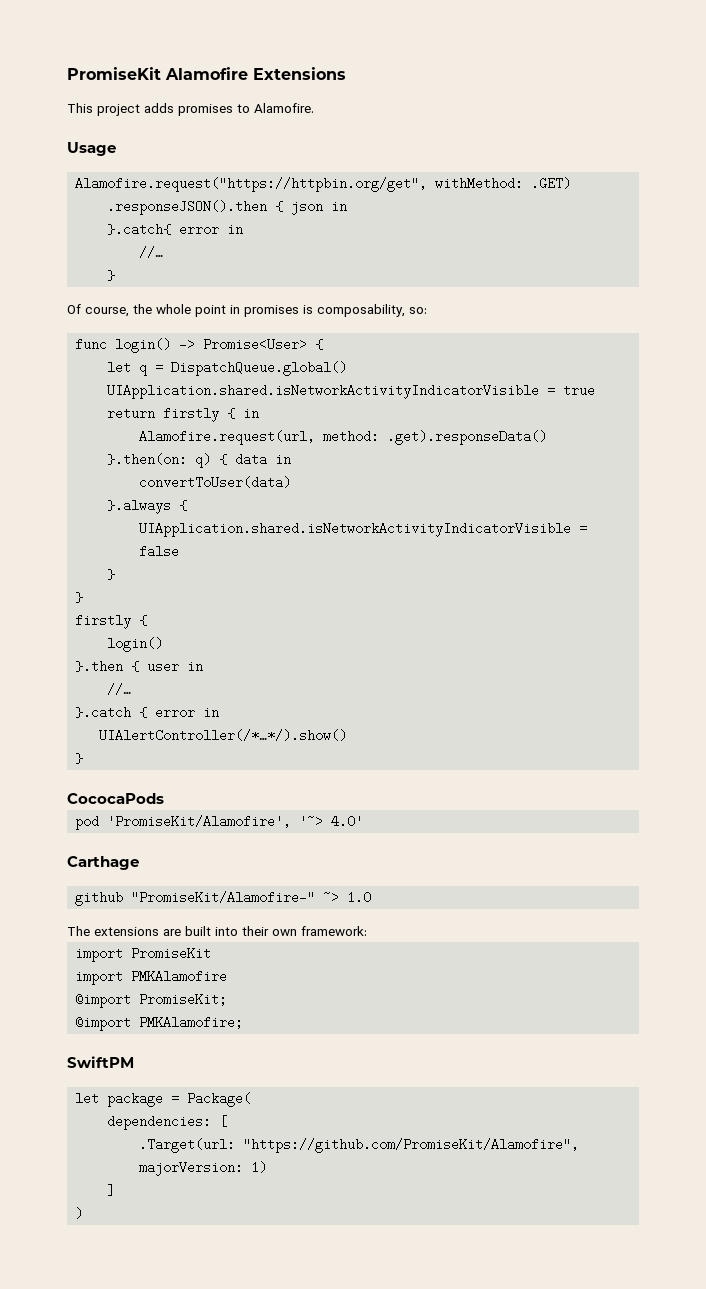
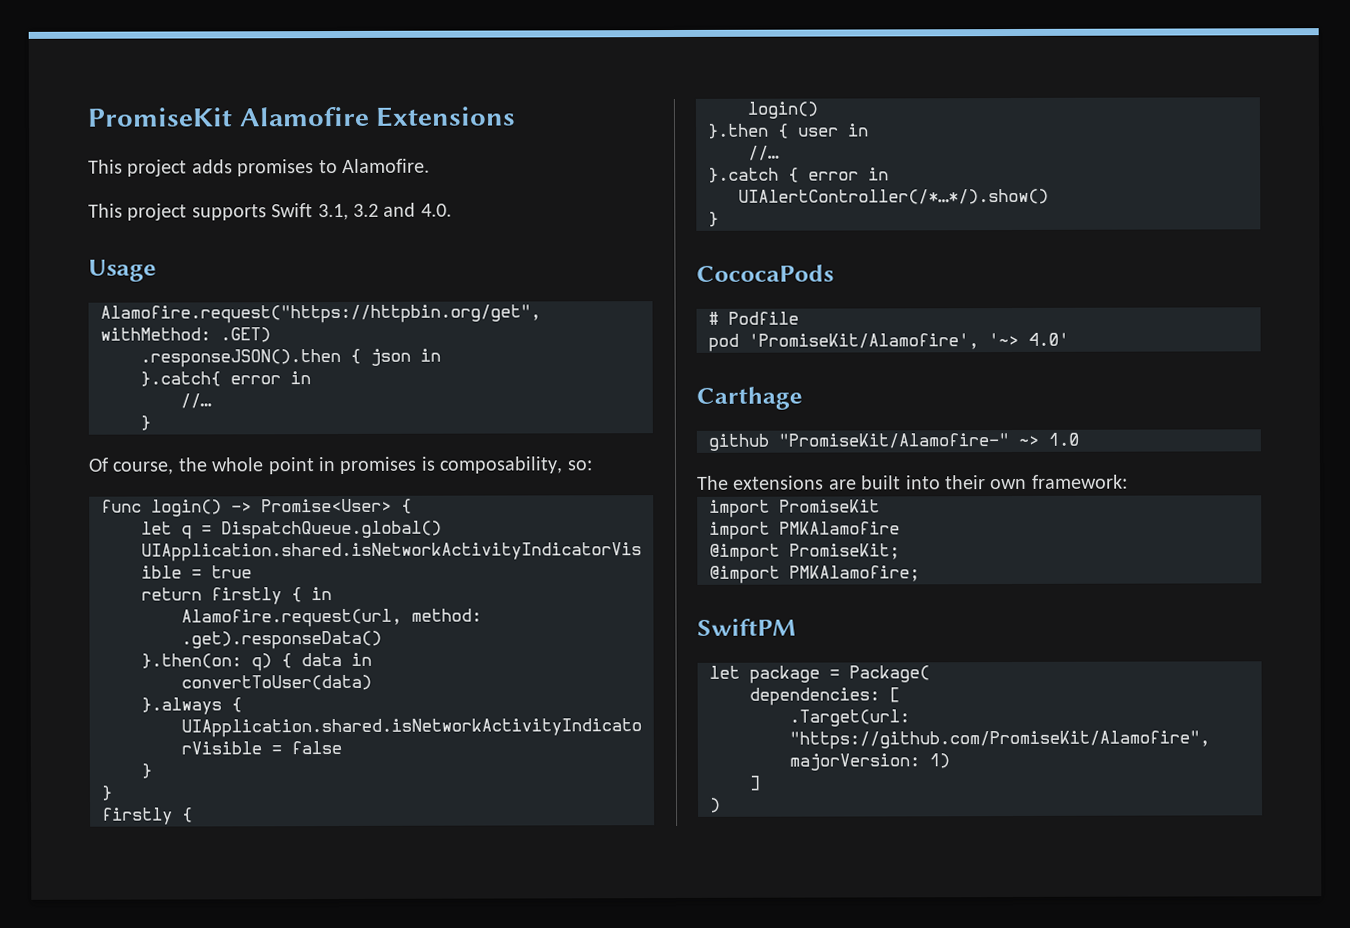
+ This project supports Swift 3.1, 3.2 and 4.0.
+ # Podfile

